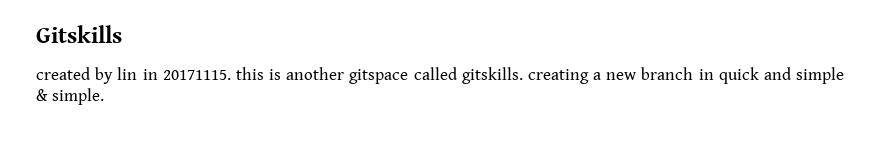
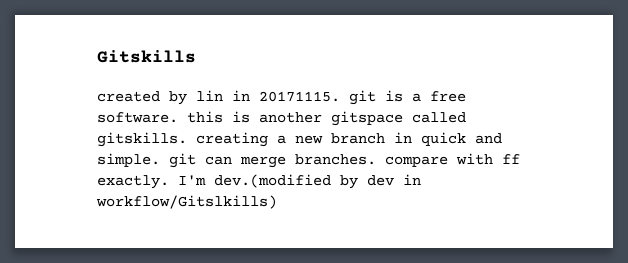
- created by lin in 20171115. this is another gitspace called gitskills. creating a new branch in quick and simple & simple.
+ created by lin in 20171115. git is a free software. this is another gitspace called gitskills. creating a new branch in quick and simple. git can merge branches. compare with ff exactly. I'm dev.(modified by dev in workflow/Gitslkills)

